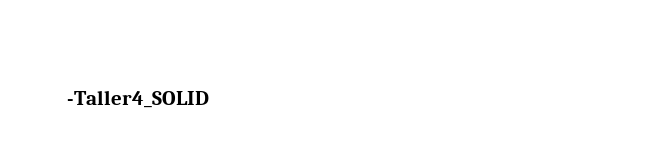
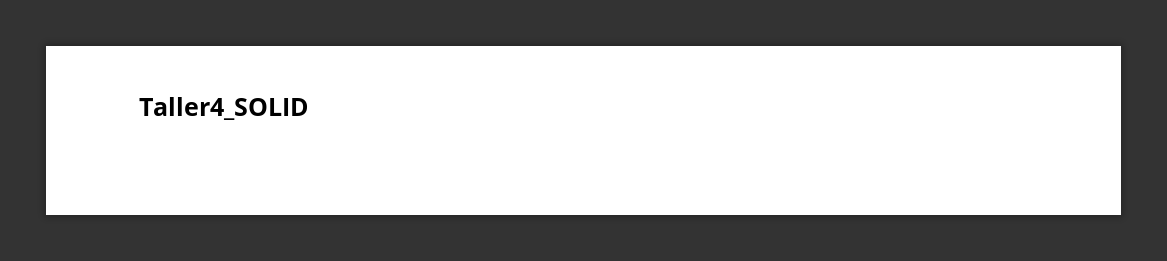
- -Taller4_SOLID
+ Taller4_SOLID

